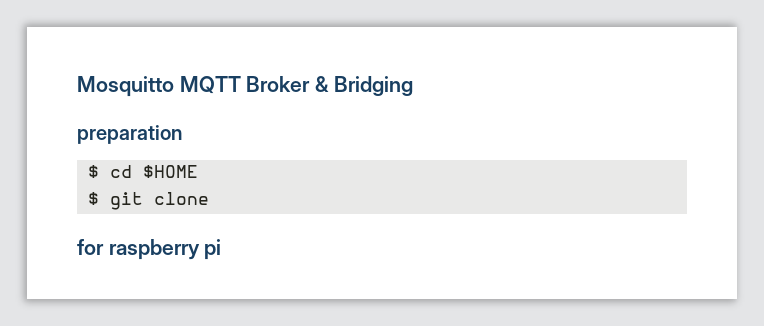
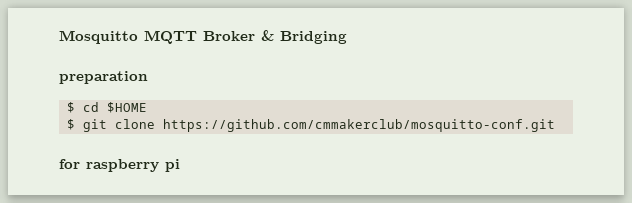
- $ git clone
+ $ git clone https://github.com/cmmakerclub/mosquitto-conf.git

